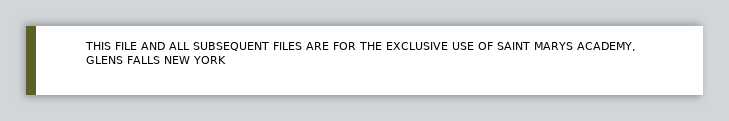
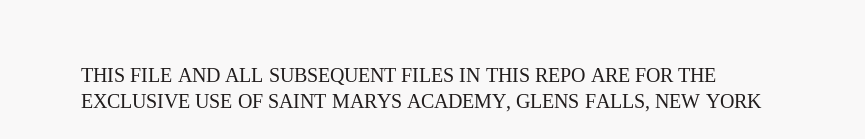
- THIS FILE AND ALL SUBSEQUENT FILES ARE FOR THE EXCLUSIVE USE OF SAINT MARYS ACADEMY, GLENS FALLS NEW YORK
+ THIS FILE AND ALL SUBSEQUENT FILES IN THIS REPO ARE FOR THE EXCLUSIVE USE OF SAINT MARYS ACADEMY, GLENS FALLS, NEW YORK

